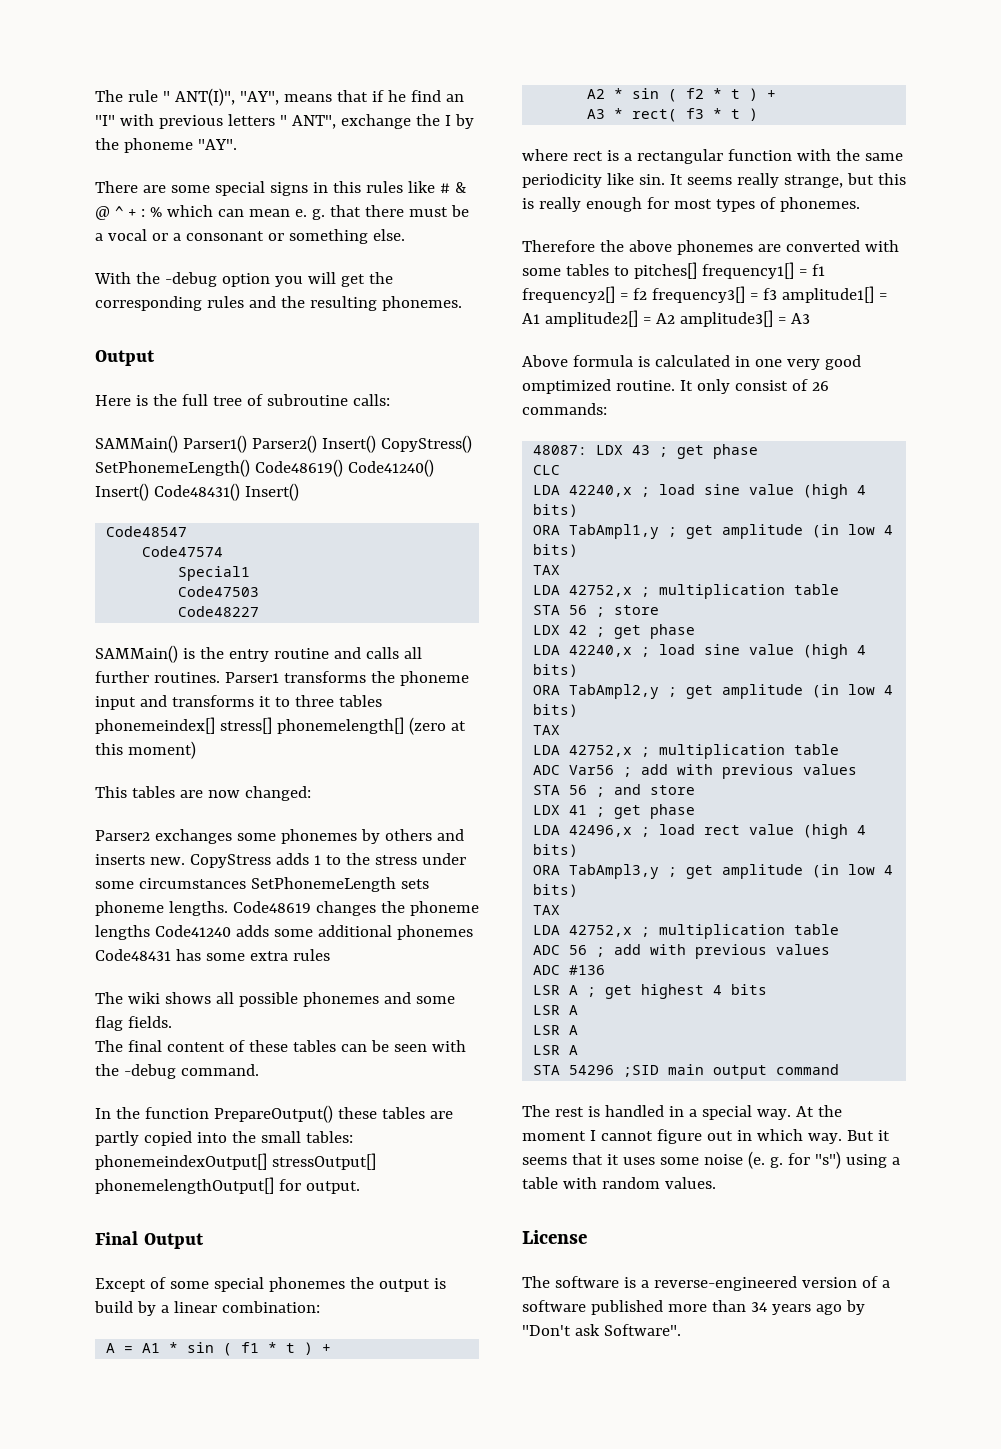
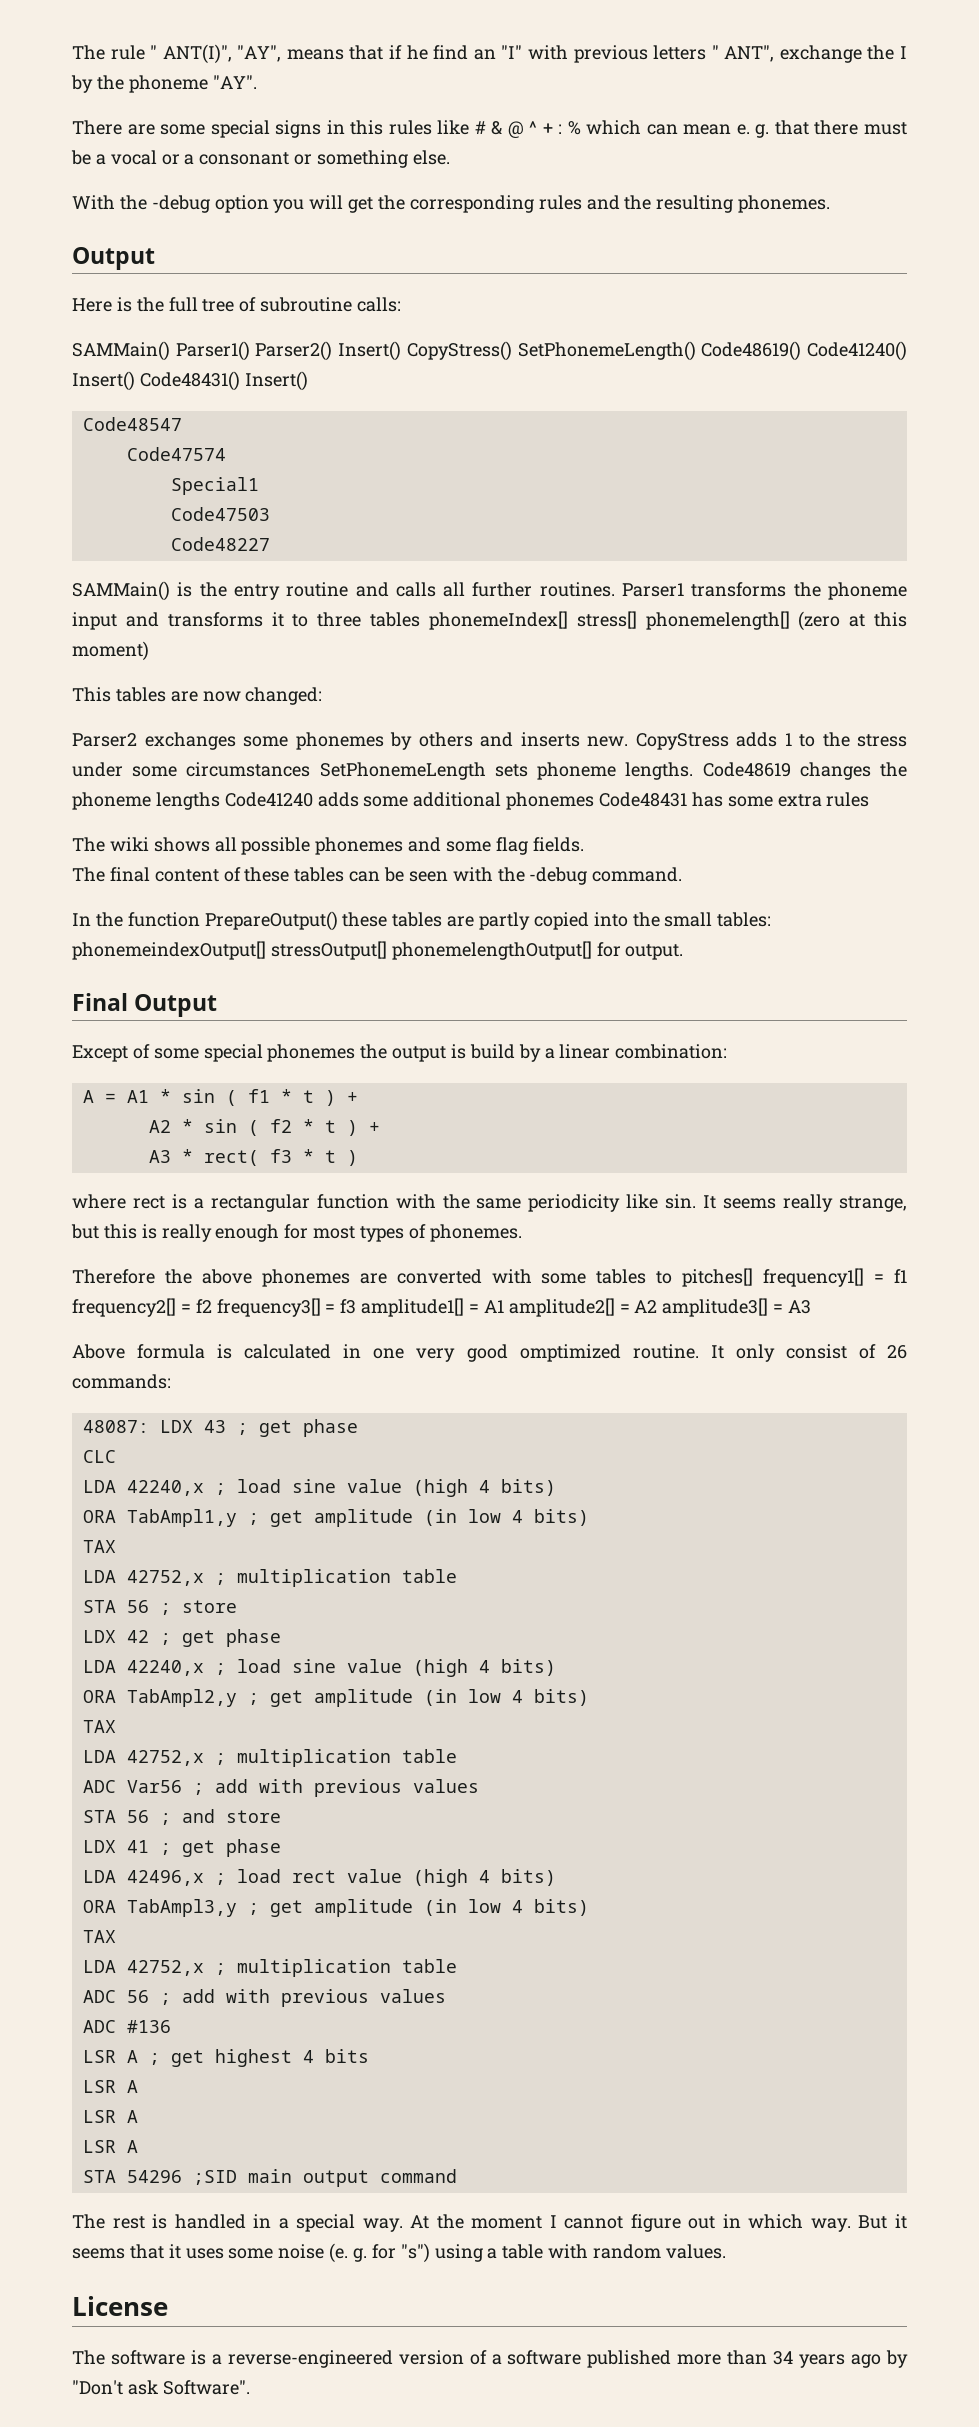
- Parser1 transforms the phoneme input and transforms it to three tables phonemeindex[] stress[] phonemelength[] (zero at this moment)
+ Parser1 transforms the phoneme input and transforms it to three tables phonemeIndex[] stress[] phonemelength[] (zero at this moment)

